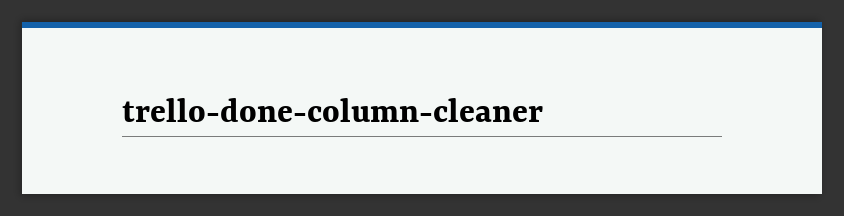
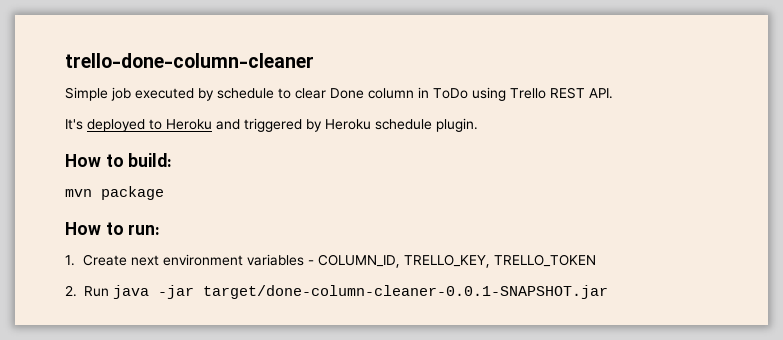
+ Simple job executed by schedule to clear Done column in ToDo using Trello REST API.
+ It's deployed to Heroku and triggered by Heroku schedule plugin.
+ How to build:
+ mvn package
+ How to run:
+ 1. Create next environment variables - COLUMN_ID, TRELLO_KEY, TRELLO_TOKEN
+ 2. Run java -jar target/done-column-cleaner-0.0.1-SNAPSHOT.jar

